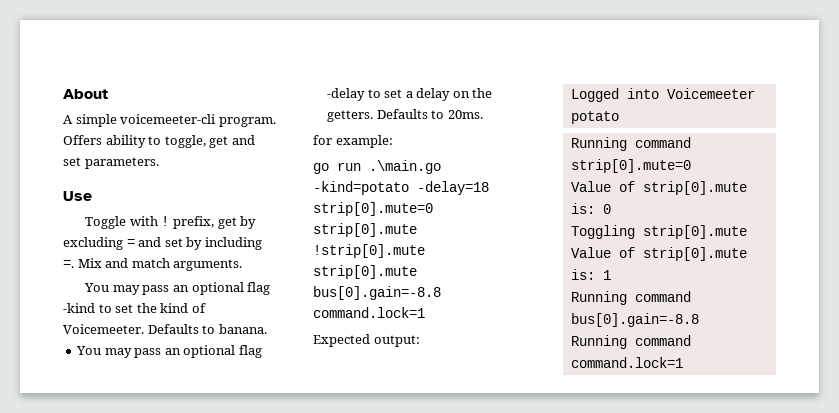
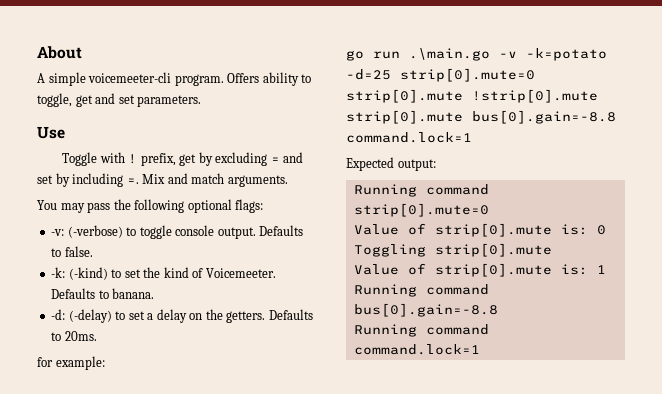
- You may pass an optional flag -kind to set the kind of Voicemeeter.
+ You may pass the following optional flags:
+ -v: (-verbose) to toggle console output. Defaults to false.
+ -k: (-kind) to set the kind of Voicemeeter.
- You may pass an optional flag -delay to set a delay on the getters.
+ -d: (-delay) to set a delay on the getters.
- go run .\main.go -kind=potato -delay=18 strip[0].mute=0 strip[0].mute !strip[0].mute strip[0].mute bus[0].gain=-8.8 command.lock=1
+ go run .\main.go -v -k=potato -d=25 strip[0].mute=0 strip[0].mute !strip[0].mute strip[0].mute bus[0].gain=-8.8 command.lock=1
- Logged into Voicemeeter potato

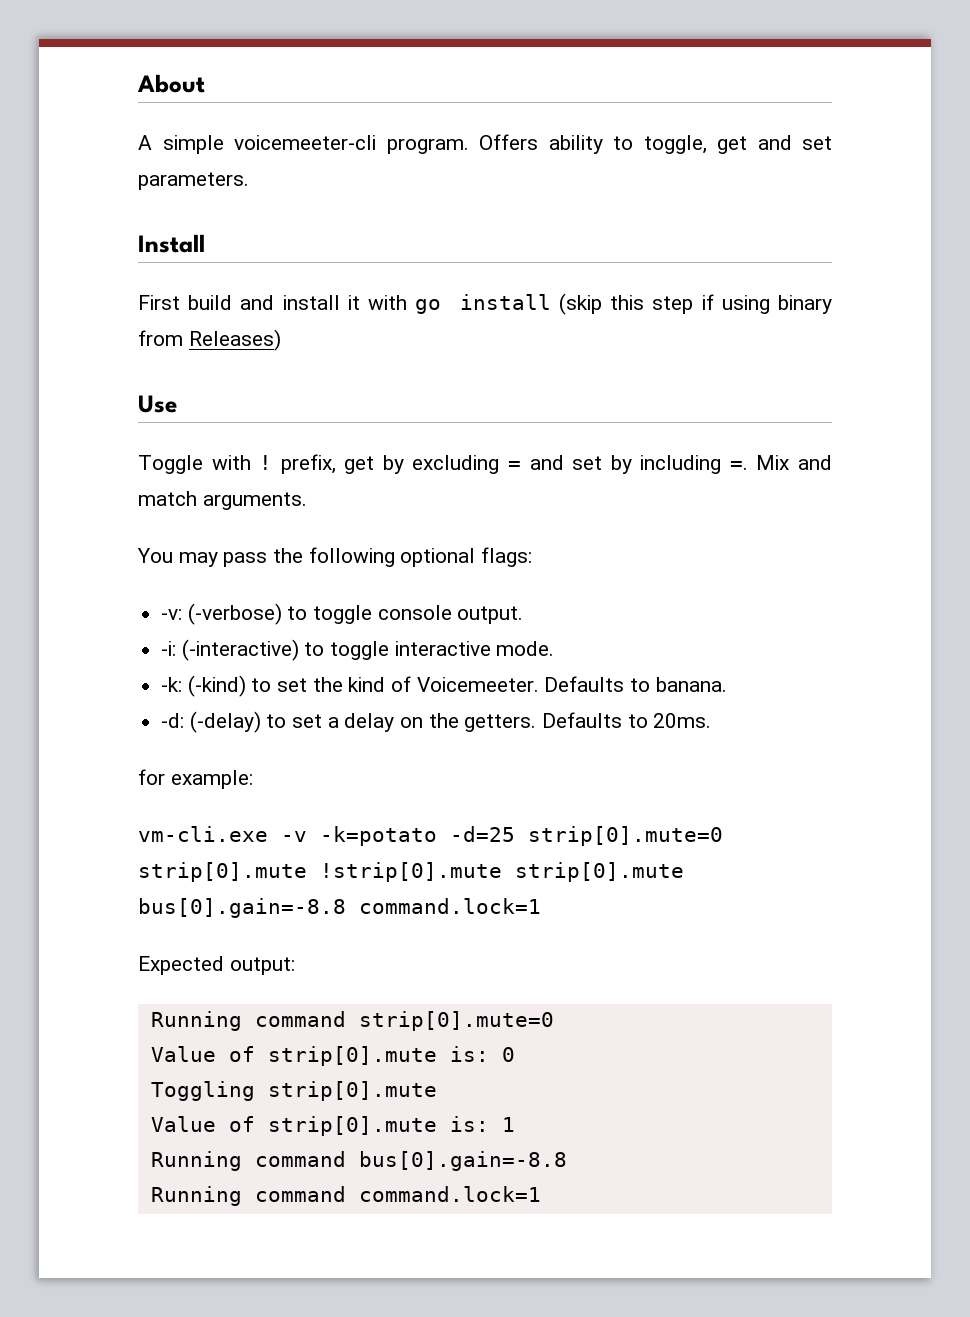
+ Install
+ First build and install it with go install (skip this step if using binary from Releases)
- -v: (-verbose) to toggle console output. Defaults to false.
+ -v: (-verbose) to toggle console output.
+ -i: (-interactive) to toggle interactive mode.
- go run .\main.go -v -k=potato -d=25 strip[0].mute=0 strip[0].mute !strip[0].mute strip[0].mute bus[0].gain=-8.8 command.lock=1
+ vm-cli.exe -v -k=potato -d=25 strip[0].mute=0 strip[0].mute !strip[0].mute strip[0].mute bus[0].gain=-8.8 command.lock=1

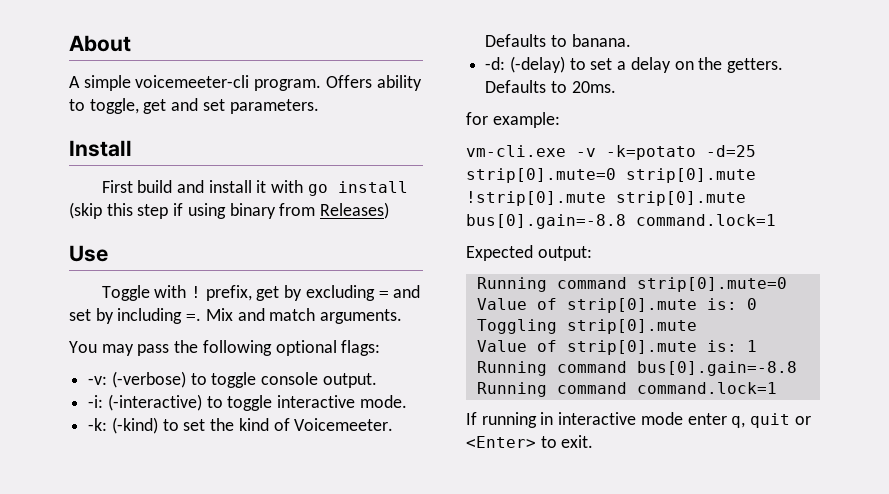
+ If running in interactive mode enter q, quit or <Enter> to exit.

